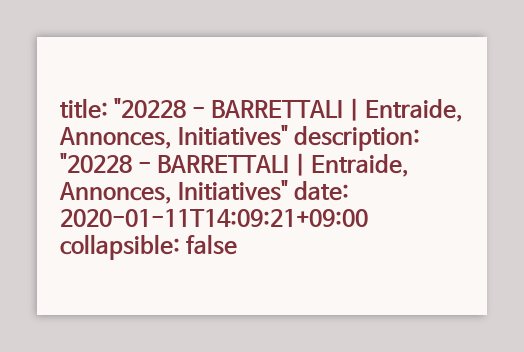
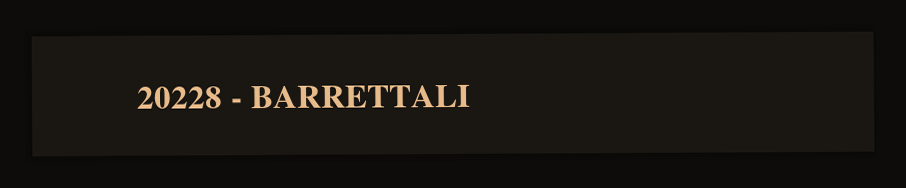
- title: "20228 - BARRETTALI | Entraide, Annonces, Initiatives" description: "20228 - BARRETTALI | Entraide, Annonces, Initiatives" date: 2020-01-11T14:09:21+09:00 collapsible: false
+ 20228 - BARRETTALI

